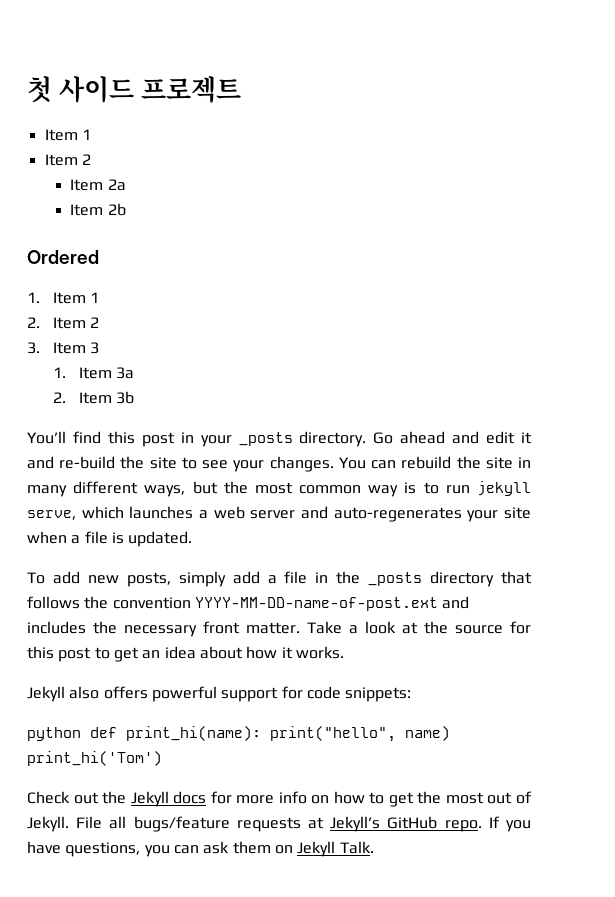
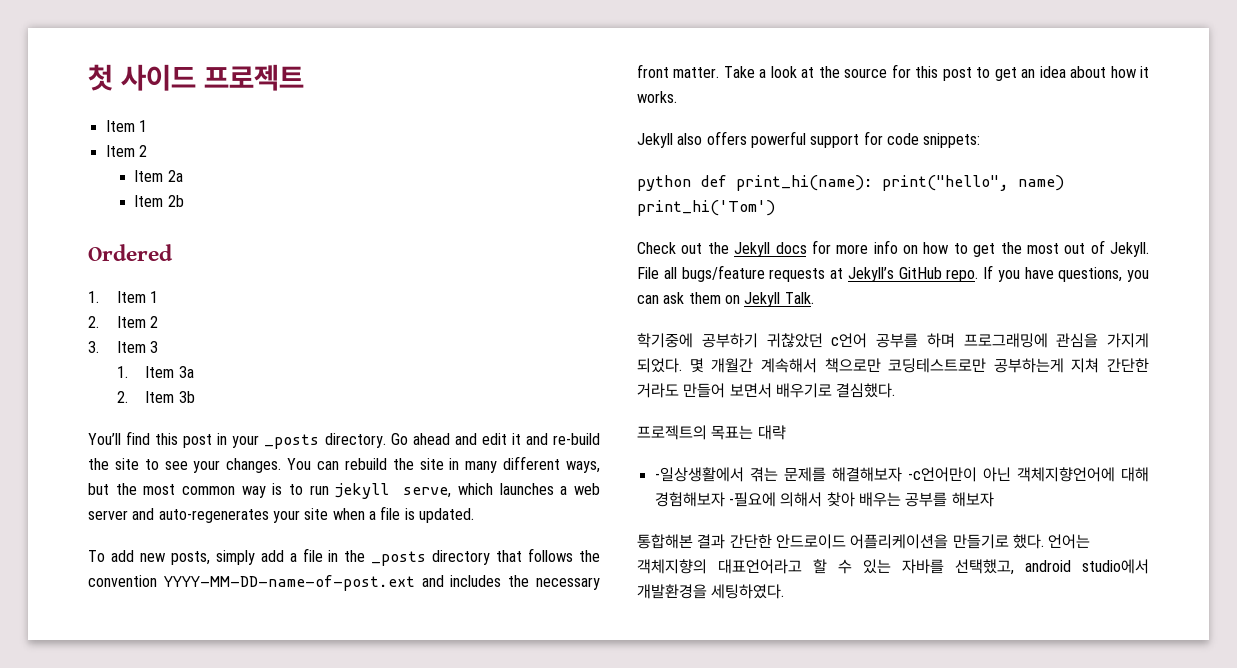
+ 학기중에 공부하기 귀찮았던 c언어 공부를 하며 프로그래밍에 관심을 가지게 되었다. 몇 개월간 계속해서 책으로만 코딩테스트로만 공부하는게 지쳐 간단한 거라도 만들어 보면서 배우기로 결심했다.
+ 프로젝트의 목표는 대략
+ -일상생활에서 겪는 문제를 해결해보자 -c언어만이 아닌 객체지향언어에 대해 경험해보자 -필요에 의해서 찾아 배우는 공부를 해보자
+ 통합해본 결과 간단한 안드로이드 어플리케이션을 만들기로 했다. 언어는 객체지향의 대표언어라고 할 수 있는 자바를 선택했고, android studio에서 개발환경을 세팅하였다.

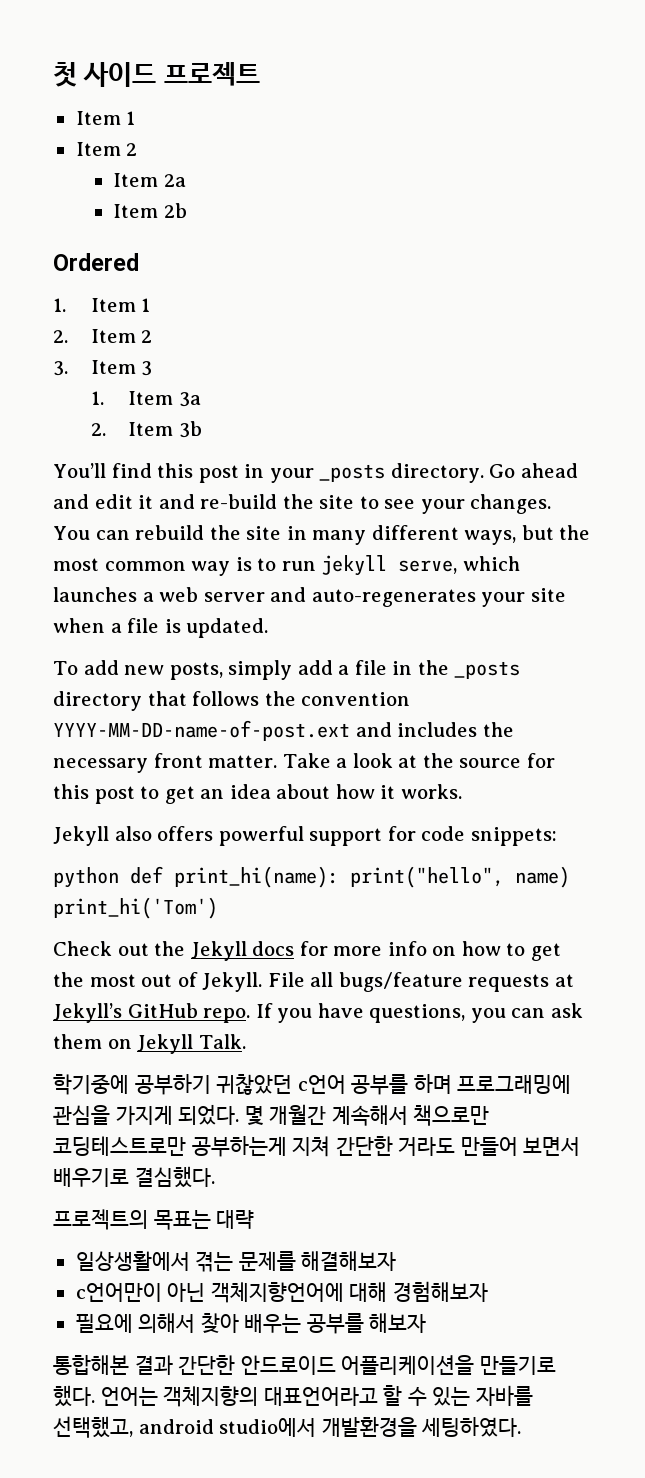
- -일상생활에서 겪는 문제를 해결해보자 -c언어만이 아닌 객체지향언어에 대해 경험해보자 -필요에 의해서 찾아 배우는 공부를 해보자
+ 일상생활에서 겪는 문제를 해결해보자
+ c언어만이 아닌 객체지향언어에 대해 경험해보자
+ 필요에 의해서 찾아 배우는 공부를 해보자

